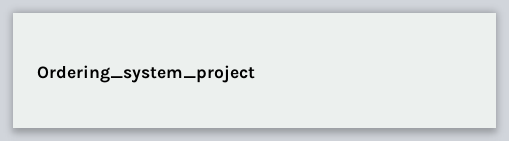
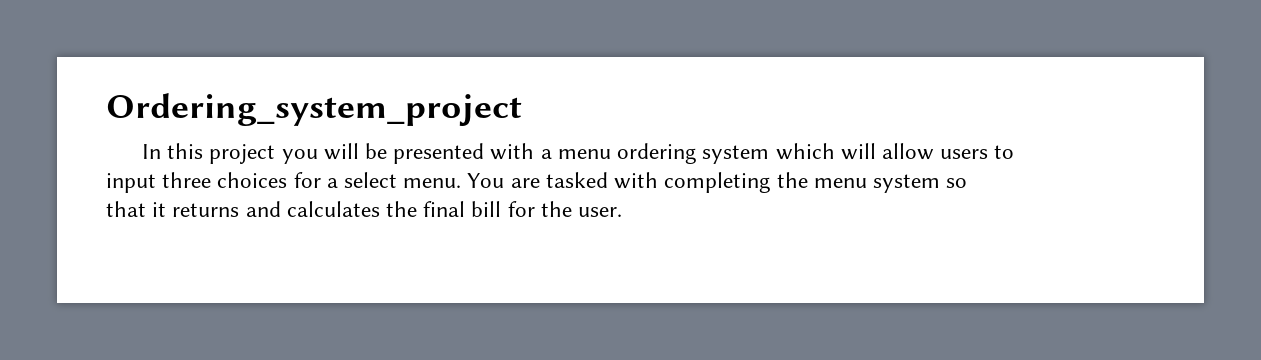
+ In this project you will be presented with a menu ordering system which will allow users to
+ input three choices for a select menu. You are tasked with completing the menu system so
+ that it returns and calculates the final bill for the user.

